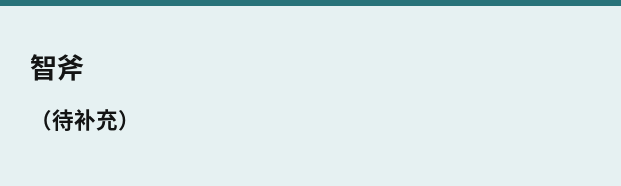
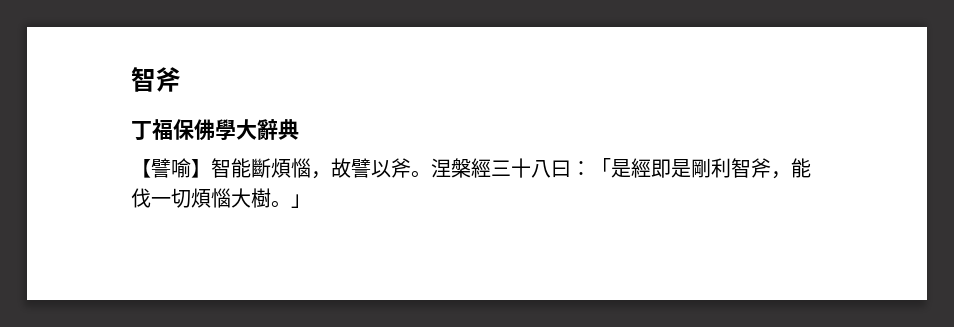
- （待补充）
+ 丁福保佛學大辭典
+ 【譬喻】智能斷煩惱，故譬以斧。涅槃經三十八曰：「是經即是剛利智斧，能伐一切煩惱大樹。」

